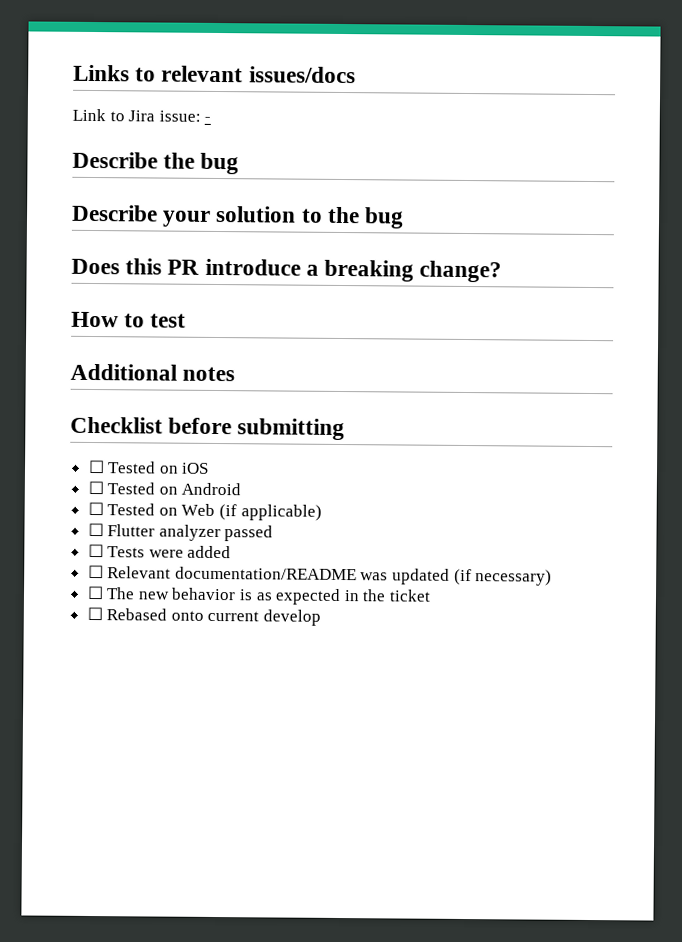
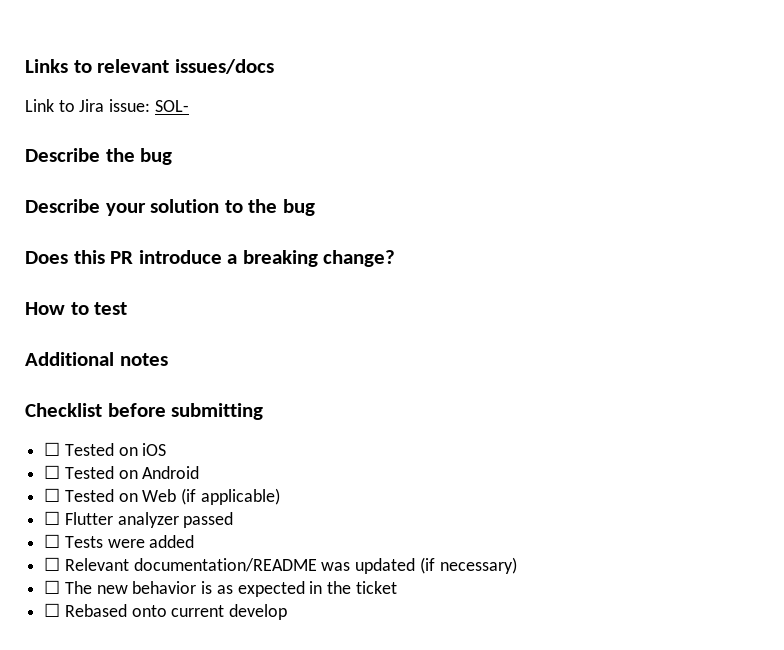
- Link to Jira issue: -
+ Link to Jira issue: SOL-

